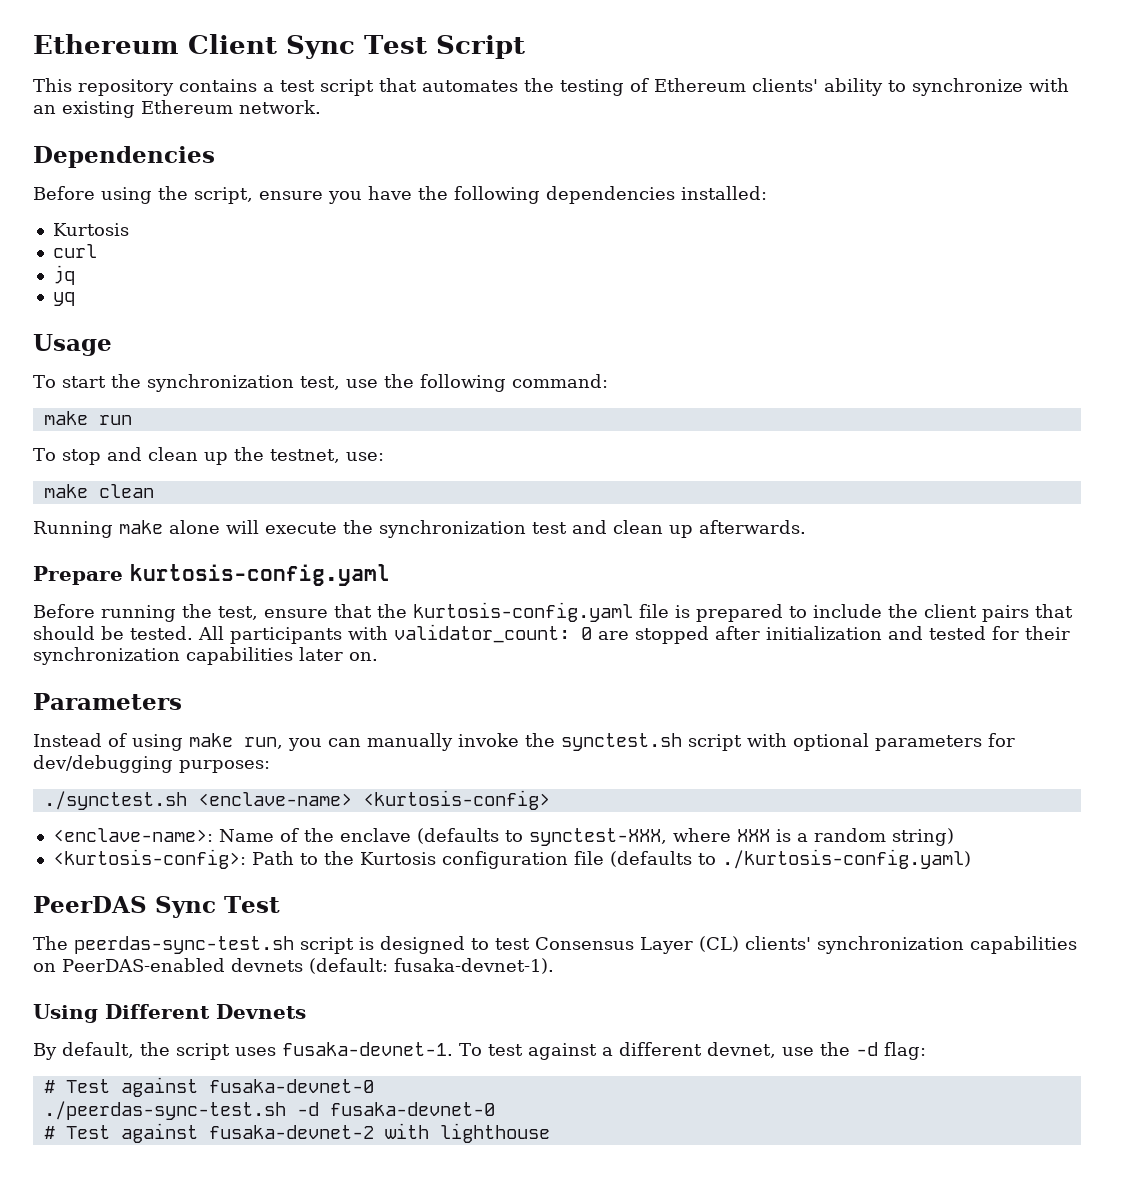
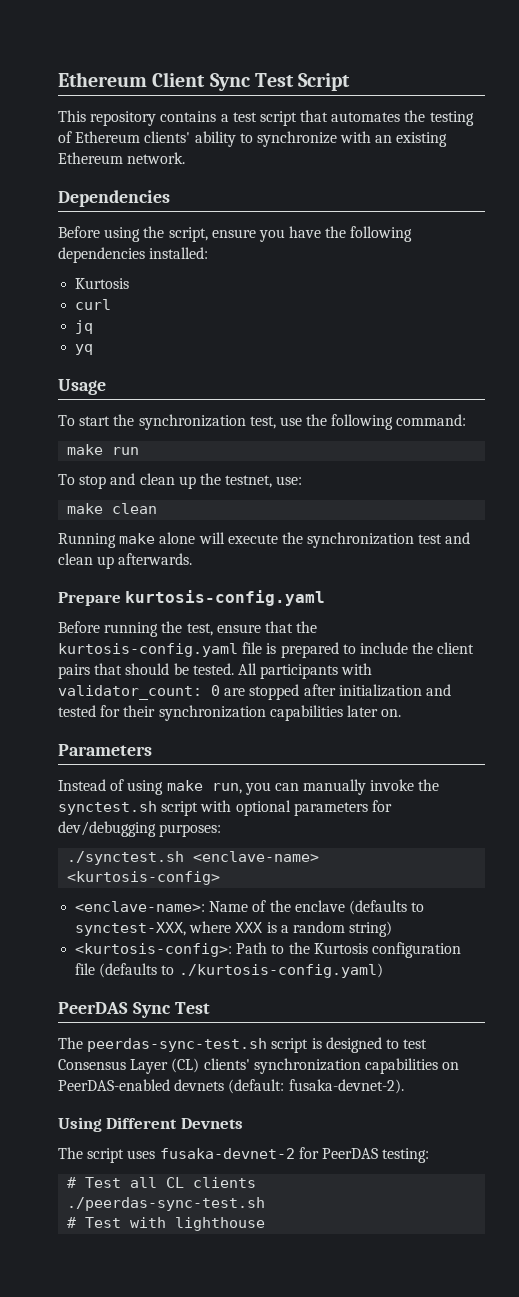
- The peerdas-sync-test.sh script is designed to test Consensus Layer (CL) clients' synchronization capabilities on PeerDAS-enabled devnets (default: fusaka-devnet-1).
+ The peerdas-sync-test.sh script is designed to test Consensus Layer (CL) clients' synchronization capabilities on PeerDAS-enabled devnets (default: fusaka-devnet-2).
- By default, the script uses fusaka-devnet-1. To test against a different devnet, use the -d flag:
- # Test against fusaka-devnet-0
+ The script uses fusaka-devnet-2 for PeerDAS testing:
+ # Test all CL clients
- ./peerdas-sync-test.sh -d fusaka-devnet-0
- # Test against fusaka-devnet-2 with lighthouse
+ ./peerdas-sync-test.sh
+ # Test with lighthouse

